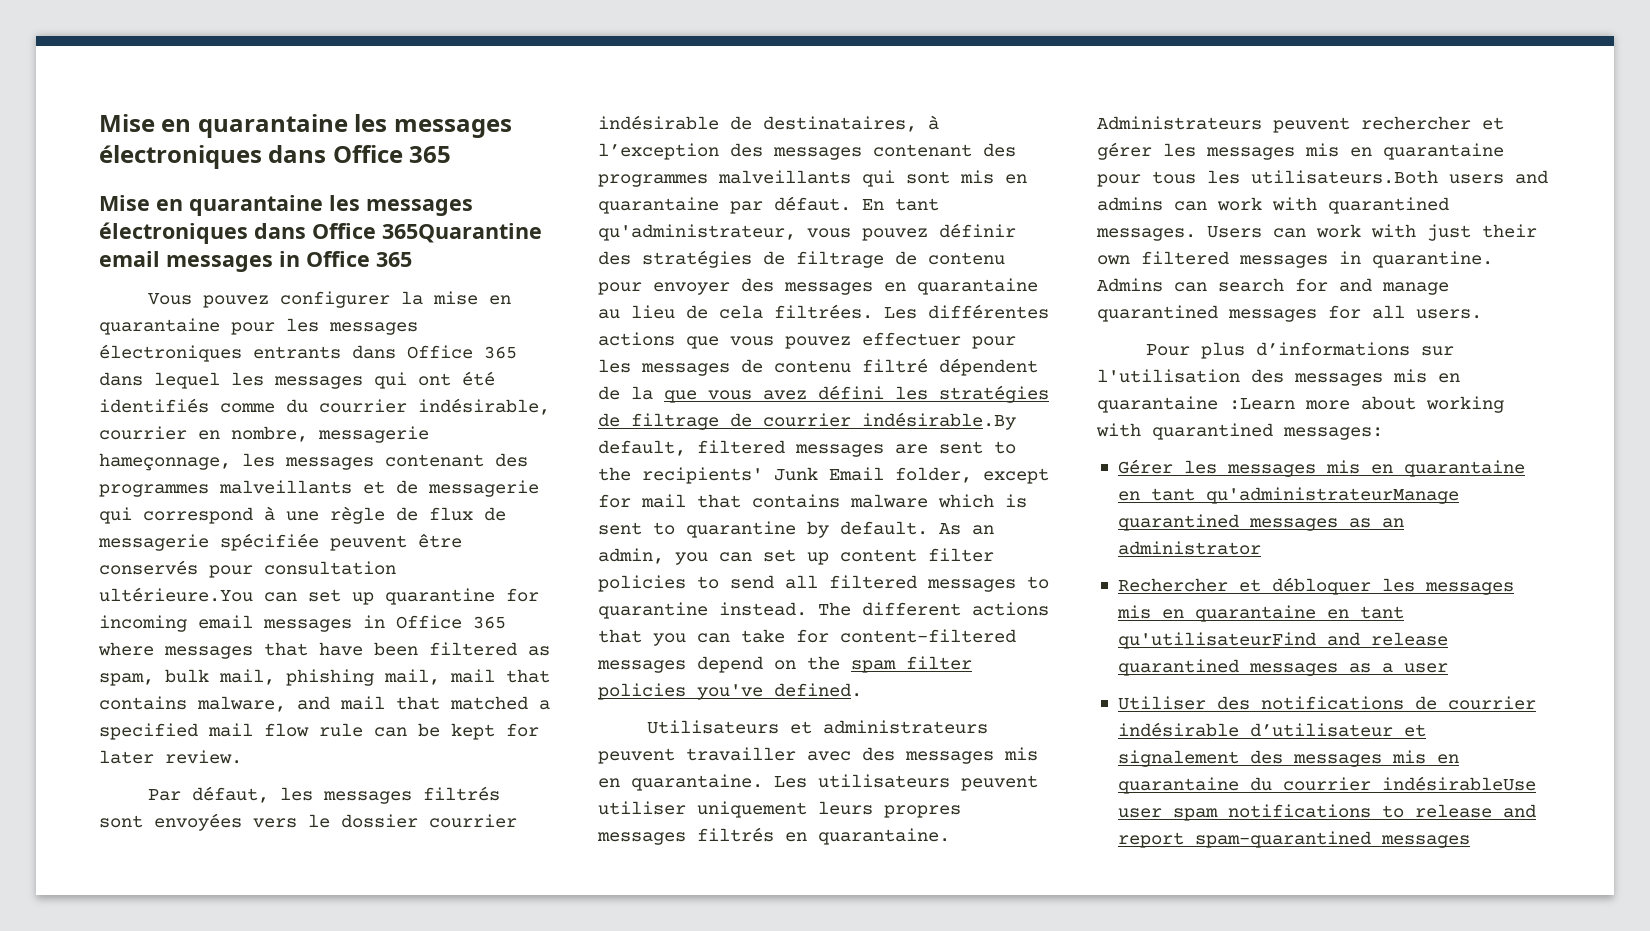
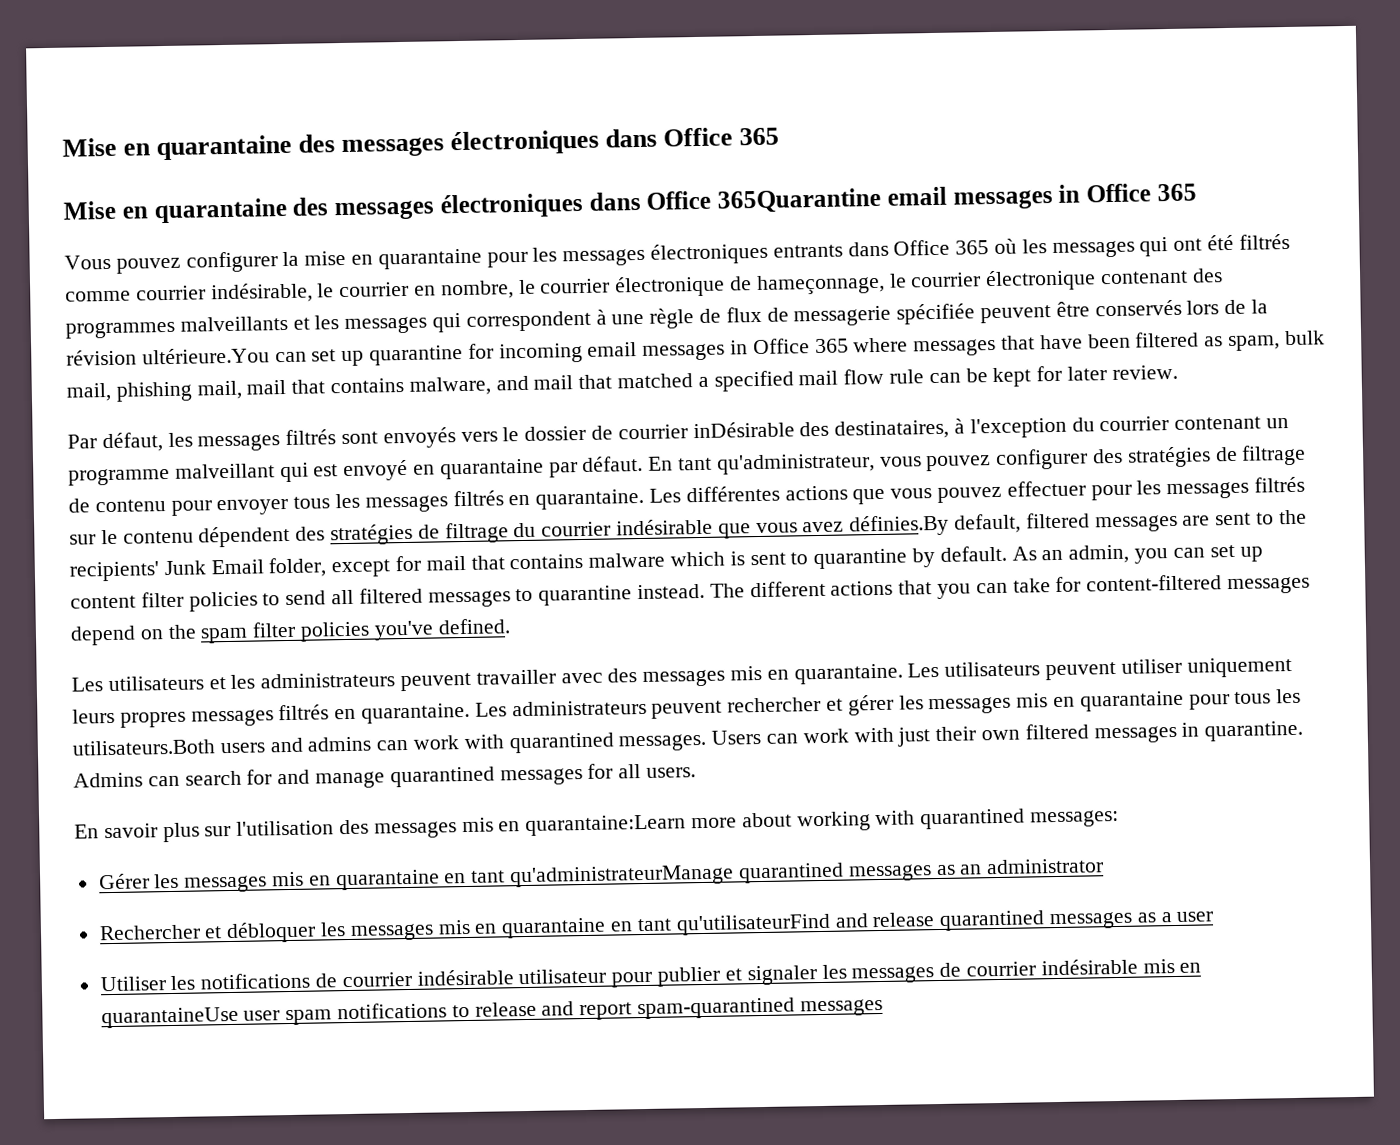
- Mise en quarantaine les messages électroniques dans Office 365
+ Mise en quarantaine des messages électroniques dans Office 365
- Mise en quarantaine les messages électroniques dans Office 365Quarantine email messages in Office 365
+ Mise en quarantaine des messages électroniques dans Office 365Quarantine email messages in Office 365
- Vous pouvez configurer la mise en quarantaine pour les messages électroniques entrants dans Office 365 dans lequel les messages qui ont été identifiés comme du courrier indésirable, courrier en nombre, messagerie hameçonnage, les messages contenant des programmes malveillants et de messagerie qui correspond à une règle de flux de messagerie spécifiée peuvent être conservés pour consultation ultérieure.You can set up quarantine for incoming email messages in Office 365 where messages that have been filtered as spam, bulk mail, phishing mail, mail that contains malware, and mail that matched a specified mail flow rule can be kept for later review.
+ Vous pouvez configurer la mise en quarantaine pour les messages électroniques entrants dans Office 365 où les messages qui ont été filtrés comme courrier indésirable, le courrier en nombre, le courrier électronique de hameçonnage, le courrier électronique contenant des programmes malveillants et les messages qui correspondent à une règle de flux de messagerie spécifiée peuvent être conservés lors de la révision ultérieure.You can set up quarantine for incoming email messages in Office 365 where messages that have been filtered as spam, bulk mail, phishing mail, mail that contains malware, and mail that matched a specified mail flow rule can be kept for later review.
- Par défaut, les messages filtrés sont envoyées vers le dossier courrier indésirable de destinataires, à l’exception des messages contenant des programmes malveillants qui sont mis en quarantaine par défaut.
+ Par défaut, les messages filtrés sont envoyés vers le dossier de courrier inDésirable des destinataires, à l'exception du courrier contenant un programme malveillant qui est envoyé en quarantaine par défaut.
- En tant qu'administrateur, vous pouvez définir des stratégies de filtrage de contenu pour envoyer des messages en quarantaine au lieu de cela filtrées.
+ En tant qu'administrateur, vous pouvez configurer des stratégies de filtrage de contenu pour envoyer tous les messages filtrés en quarantaine.
- Les différentes actions que vous pouvez effectuer pour les messages de contenu filtré dépendent de la que vous avez défini les stratégies de filtrage de courrier indésirable.By default, filtered messages are sent to the recipients' Junk Email folder, except for mail that contains malware which is sent to quarantine by default.
+ Les différentes actions que vous pouvez effectuer pour les messages filtrés sur le contenu dépendent des stratégies de filtrage du courrier indésirable que vous avez définies.By default, filtered messages are sent to the recipients' Junk Email folder, except for mail that contains malware which is sent to quarantine by default.
- Utilisateurs et administrateurs peuvent travailler avec des messages mis en quarantaine.
+ Les utilisateurs et les administrateurs peuvent travailler avec des messages mis en quarantaine.
- Administrateurs peuvent rechercher et gérer les messages mis en quarantaine pour tous les utilisateurs.Both users and admins can work with quarantined messages.
+ Les administrateurs peuvent rechercher et gérer les messages mis en quarantaine pour tous les utilisateurs.Both users and admins can work with quarantined messages.
- Pour plus d’informations sur l'utilisation des messages mis en quarantaine :Learn more about working with quarantined messages:
+ En savoir plus sur l'utilisation des messages mis en quarantaine:Learn more about working with quarantined messages:
- Utiliser des notifications de courrier indésirable d’utilisateur et signalement des messages mis en quarantaine du courrier indésirableUse user spam notifications to release and report spam-quarantined messages
+ Utiliser les notifications de courrier indésirable utilisateur pour publier et signaler les messages de courrier indésirable mis en quarantaineUse user spam notifications to release and report spam-quarantined messages

